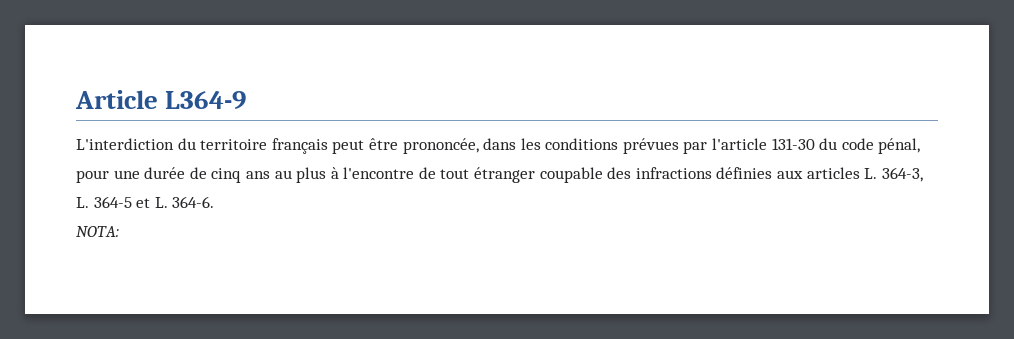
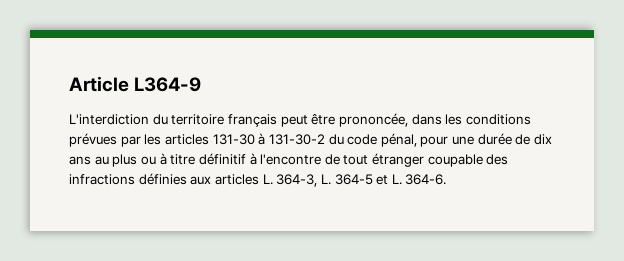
- L'interdiction du territoire français peut être prononcée, dans les conditions prévues par l'article 131-30 du code pénal, pour une durée de cinq ans au plus à l'encontre de tout étranger coupable des infractions définies aux articles L. 364-3, L. 364-5 et L. 364-6.
+ L'interdiction du territoire français peut être prononcée, dans les conditions prévues par les articles 131-30 à 131-30-2 du code pénal, pour une durée de dix ans au plus ou à titre définitif à l'encontre de tout étranger coupable des infractions définies aux articles L. 364-3, L. 364-5 et L. 364-6.
- NOTA:

